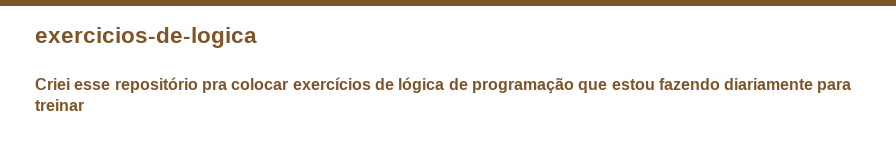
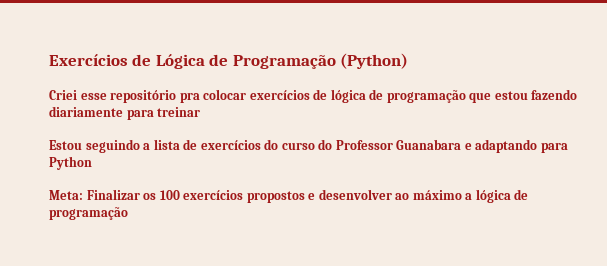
- exercicios-de-logica
+ Exercícios de Lógica de Programação (Python)
+ Estou seguindo a lista de exercícios do curso do Professor Guanabara e adaptando para Python
+ Meta: Finalizar os 100 exercícios propostos e desenvolver ao máximo a lógica de programação

